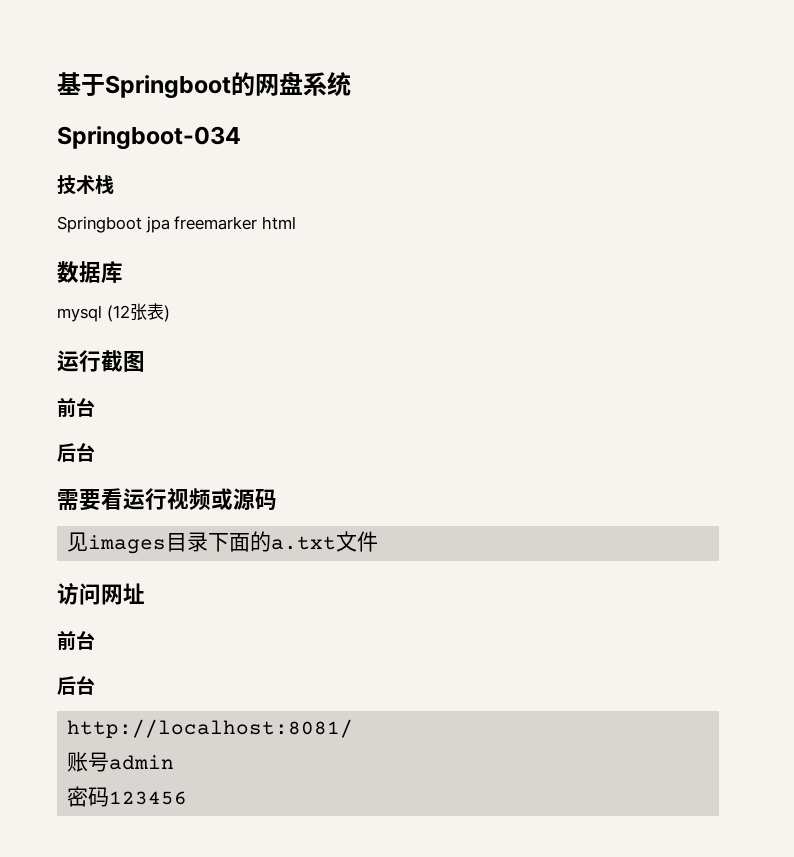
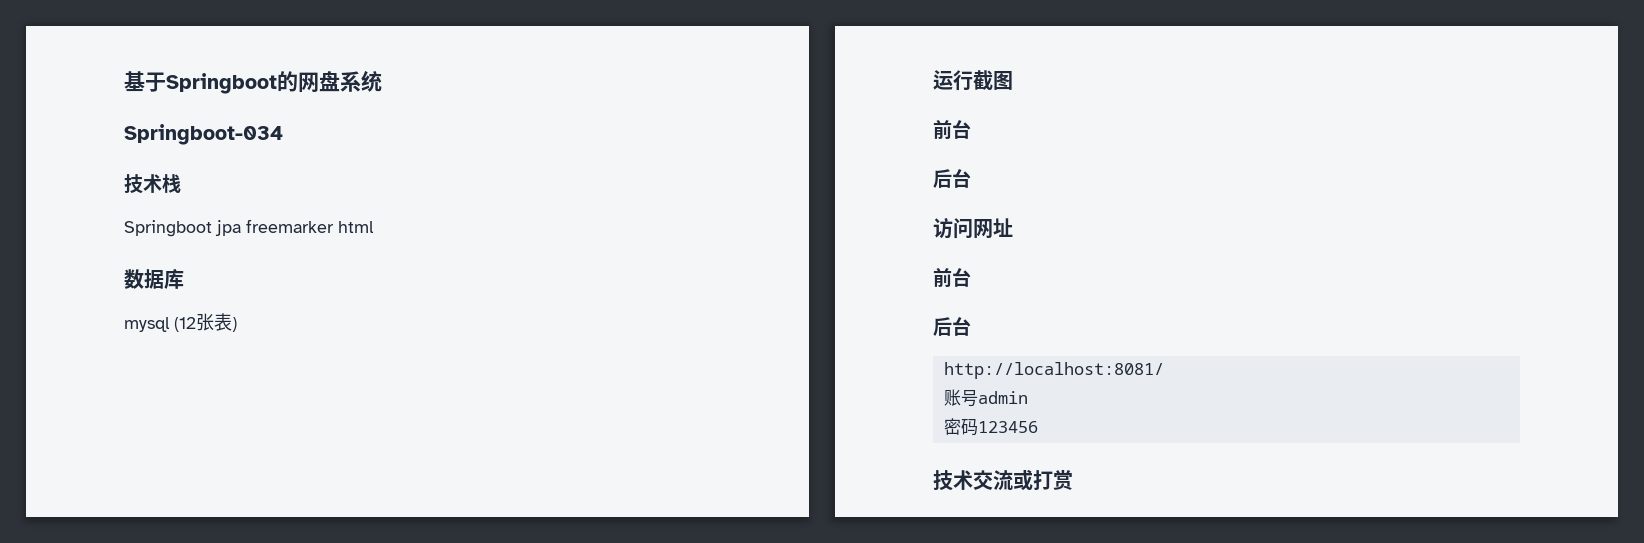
- 需要看运行视频或源码
- 见images目录下面的a.txt文件
+ 技术交流或打赏

